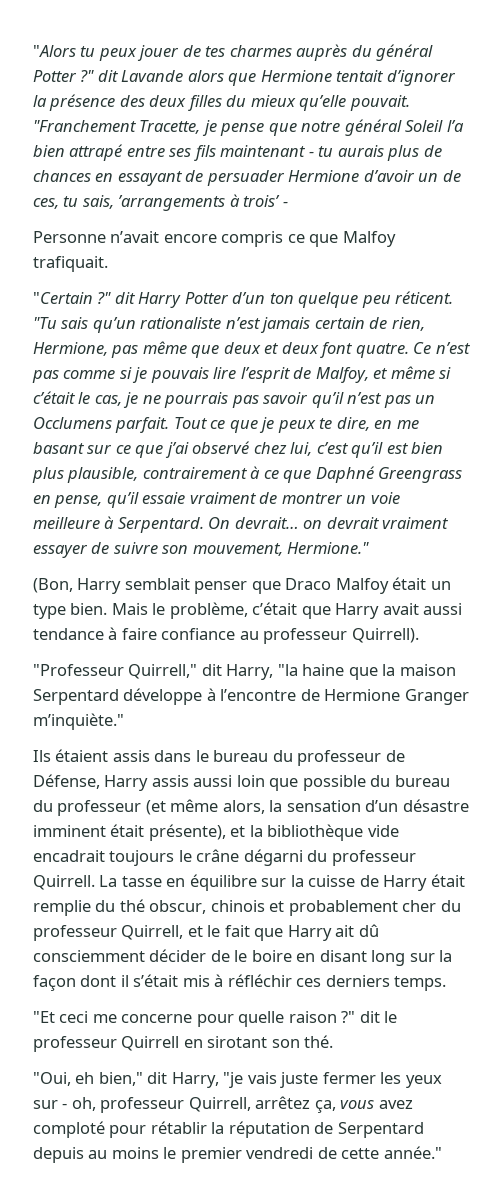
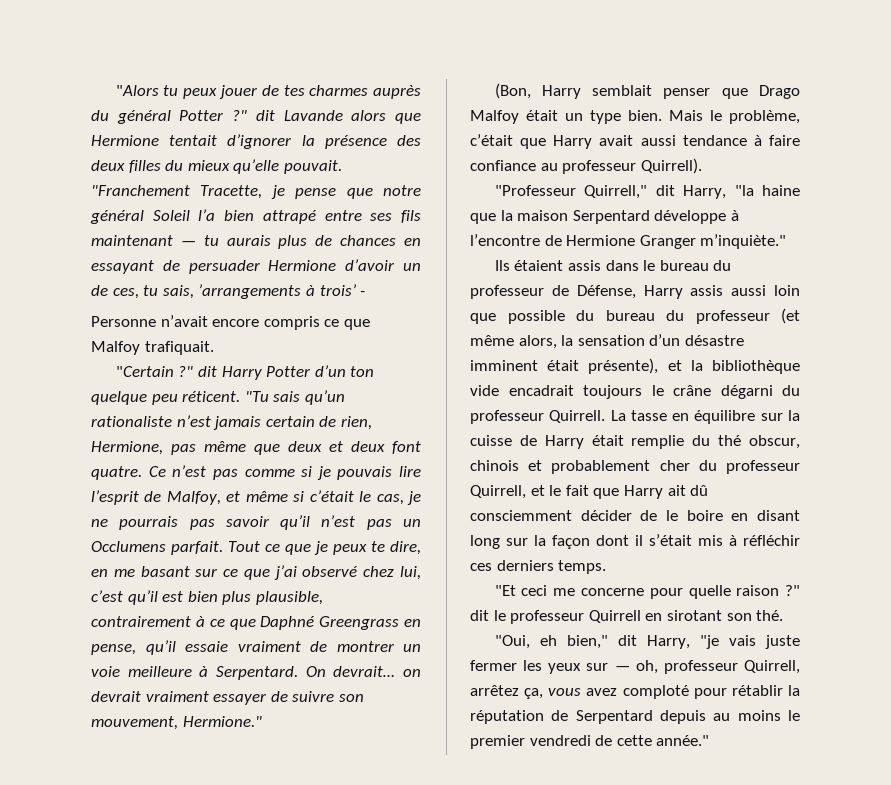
- "Franchement Tracette, je pense que notre général Soleil l’a bien attrapé entre ses fils maintenant - tu aurais plus de chances en essayant de persuader Hermione d’avoir un de ces, tu sais, ’arrangements à trois’ -
+ "Franchement Tracette, je pense que notre général Soleil l’a bien attrapé entre ses fils maintenant — tu aurais plus de chances en essayant de persuader Hermione d’avoir un de ces, tu sais, ’arrangements à trois’ -
- (Bon, Harry semblait penser que Draco Malfoy était un type bien.
+ (Bon, Harry semblait penser que Drago Malfoy était un type bien.
- "Oui, eh bien," dit Harry, "je vais juste fermer les yeux sur - oh, professeur Quirrell, arrêtez ça, vous avez comploté pour rétablir la réputation de Serpentard depuis au moins le premier vendredi de cette année."
+ "Oui, eh bien," dit Harry, "je vais juste fermer les yeux sur — oh, professeur Quirrell, arrêtez ça, vous avez comploté pour rétablir la réputation de Serpentard depuis au moins le premier vendredi de cette année."

